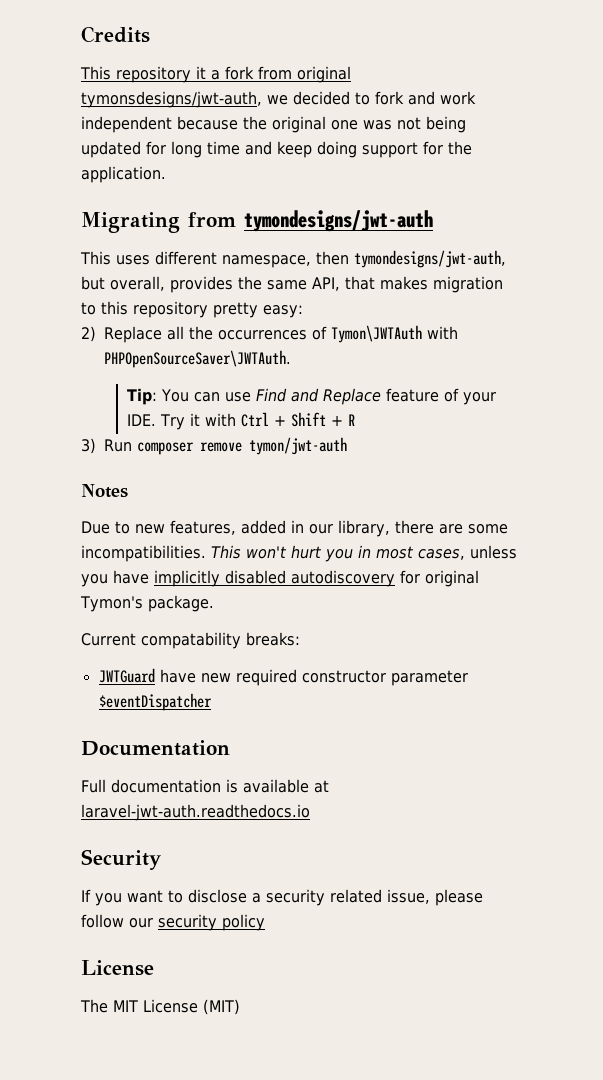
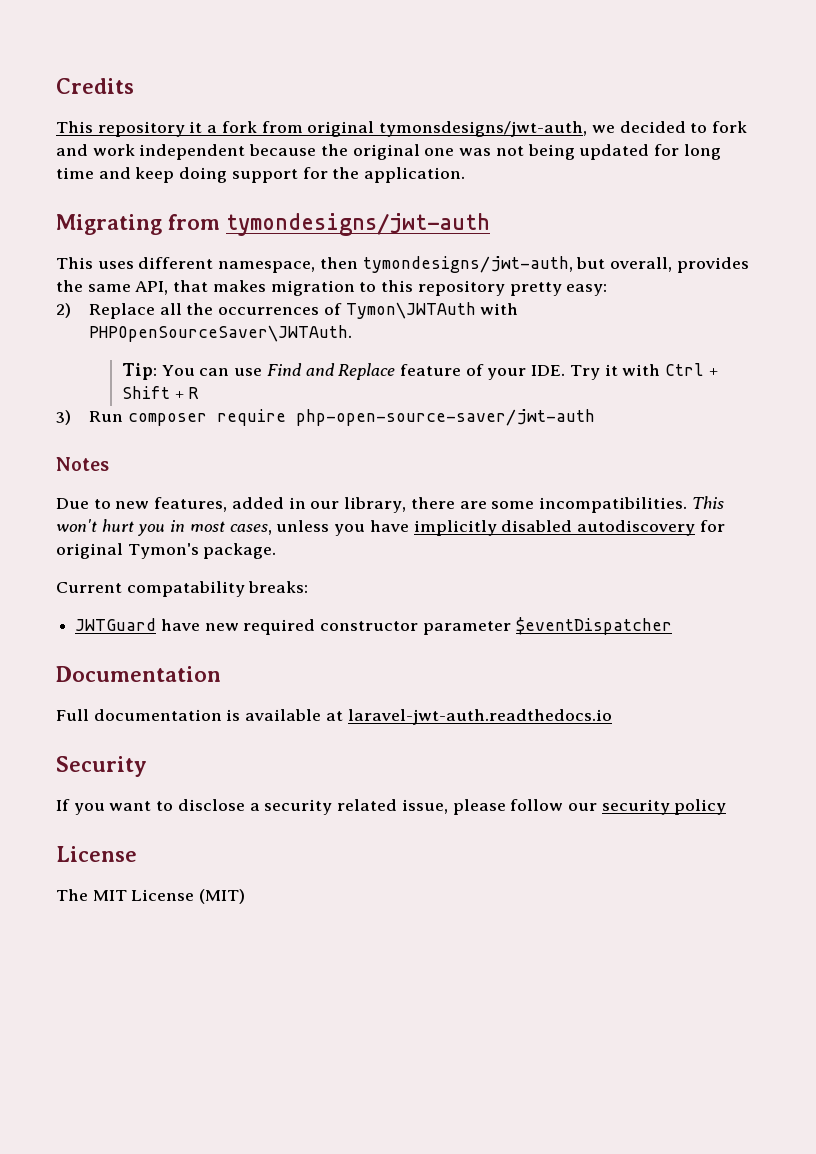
- 3) Run composer remove tymon/jwt-auth
+ 3) Run composer require php-open-source-saver/jwt-auth

